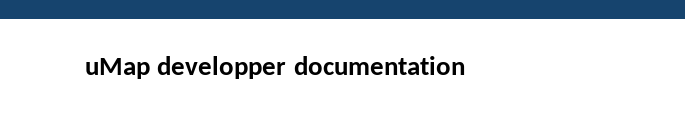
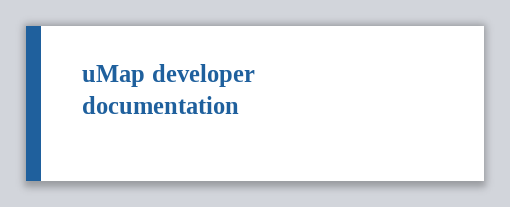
- uMap developper documentation
+ uMap developer documentation

